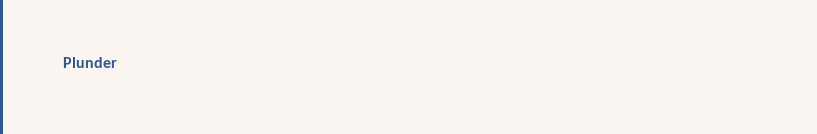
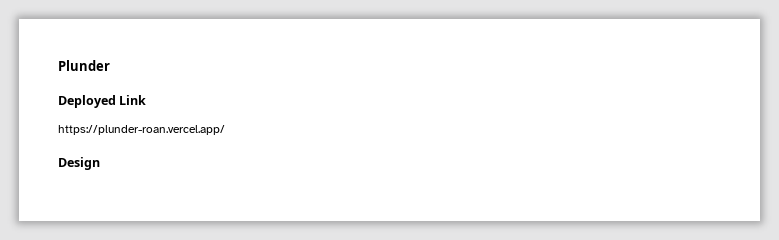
+ Deployed Link
+ https://plunder-roan.vercel.app/
+ Design

